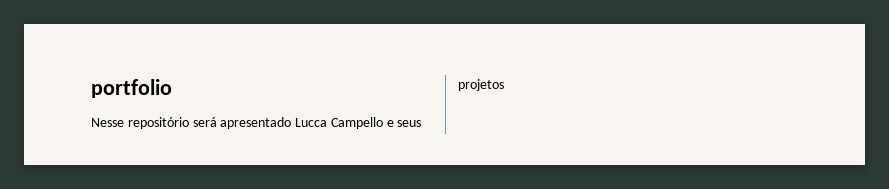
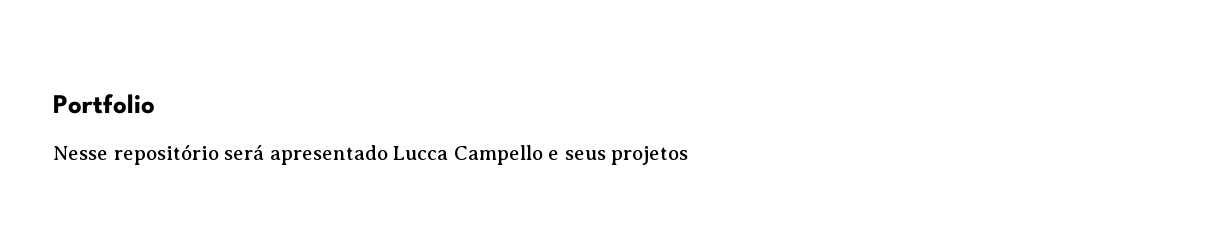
- portfolio
+ Portfolio

